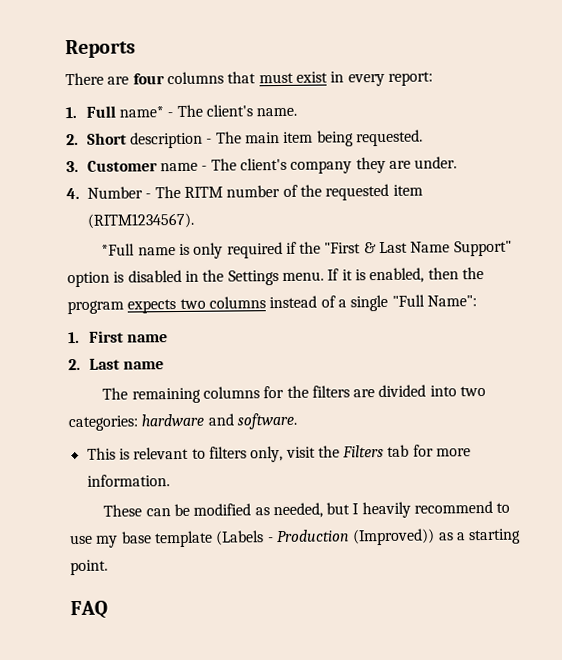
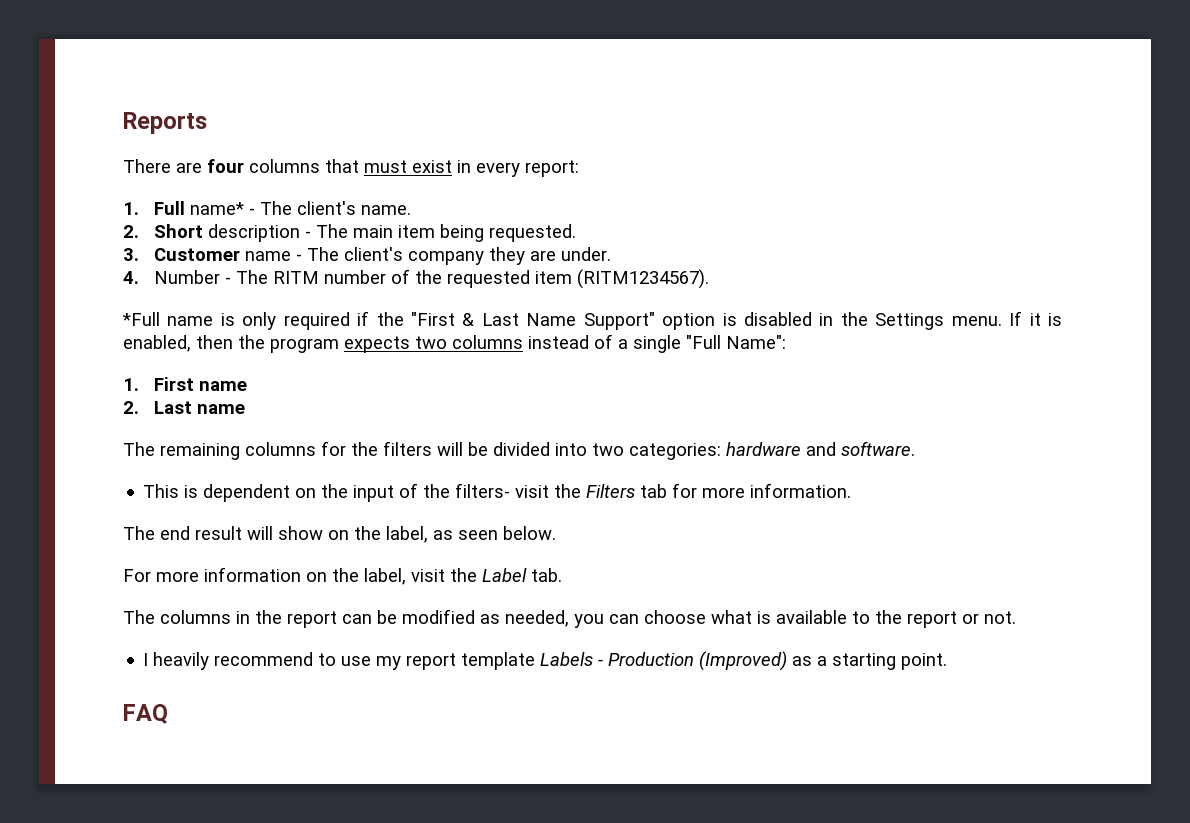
- The remaining columns for the filters are divided into two categories: hardware and software.
+ The remaining columns for the filters will be divided into two categories: hardware and software.
- This is relevant to filters only, visit the Filters tab for more information.
+ This is dependent on the input of the filters- visit the Filters tab for more information.
- These can be modified as needed, but I heavily recommend to use my base template (Labels - Production (Improved)) as a starting point.
+ The end result will show on the label, as seen below.
+ For more information on the label, visit the Label tab.
+ The columns in the report can be modified as needed, you can choose what is available to the report or not.
+ I heavily recommend to use my report template Labels - Production (Improved) as a starting point.

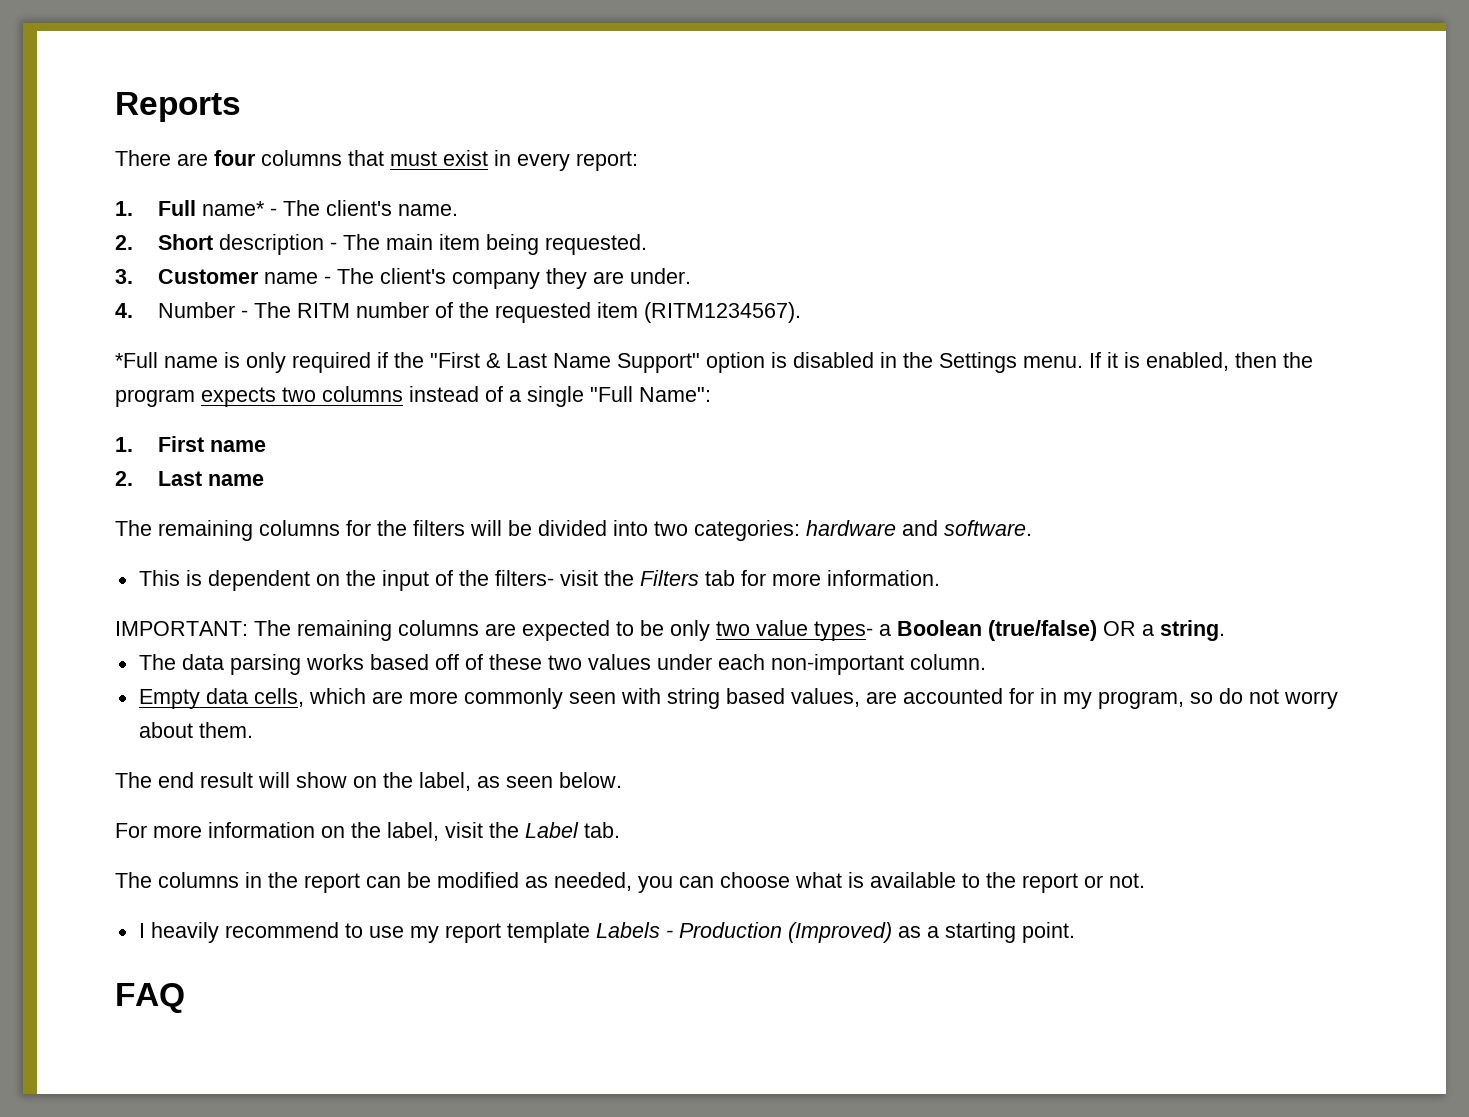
+ IMPORTANT: The remaining columns are expected to be only two value types- a Boolean (true/false) OR a string.
+ The data parsing works based off of these two values under each non-important column.
+ Empty data cells, which are more commonly seen with string based values, are accounted for in my program, so do not worry about them.

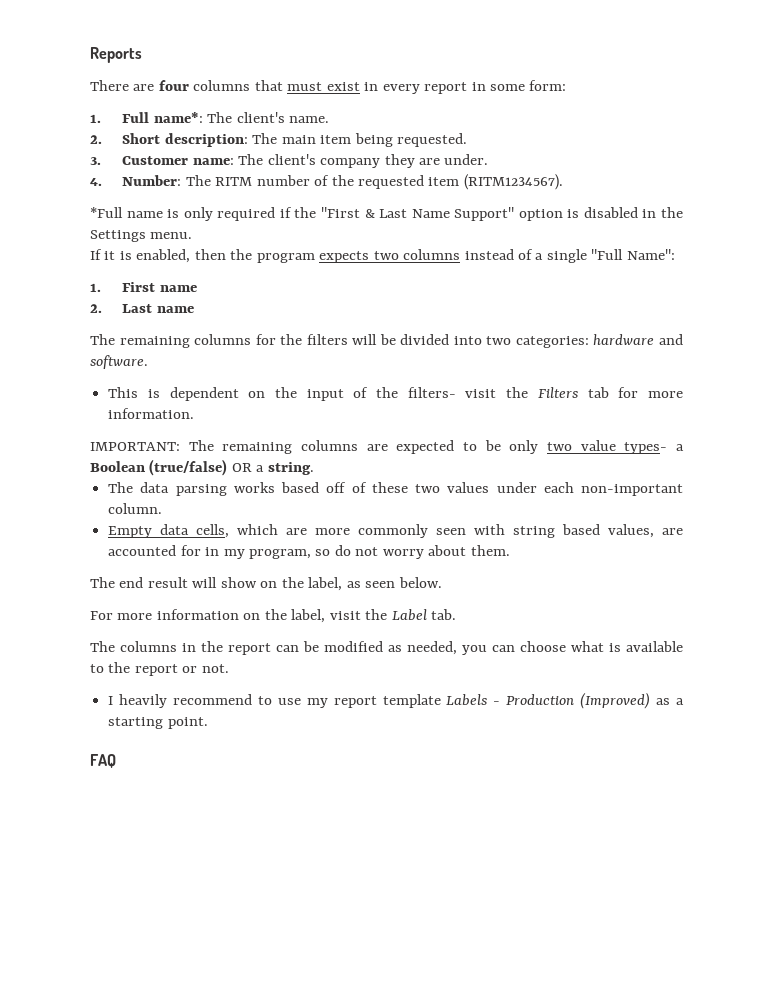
- There are four columns that must exist in every report:
+ There are four columns that must exist in every report in some form:
- 1. Full name* - The client's name.
+ 1. Full name*: The client's name.
- 2. Short description - The main item being requested.
+ 2. Short description: The main item being requested.
- 3. Customer name - The client's company they are under.
+ 3. Customer name: The client's company they are under.
- 4. Number - The RITM number of the requested item (RITM1234567).
+ 4. Number: The RITM number of the requested item (RITM1234567).
- *Full name is only required if the "First & Last Name Support" option is disabled in the Settings menu. If it is enabled, then the program expects two columns instead of a single "Full Name":
+ *Full name is only required if the "First & Last Name Support" option is disabled in the Settings menu.
+ If it is enabled, then the program expects two columns instead of a single "Full Name":

